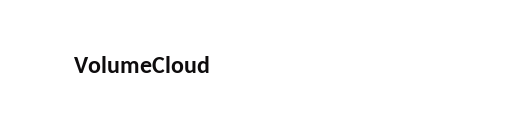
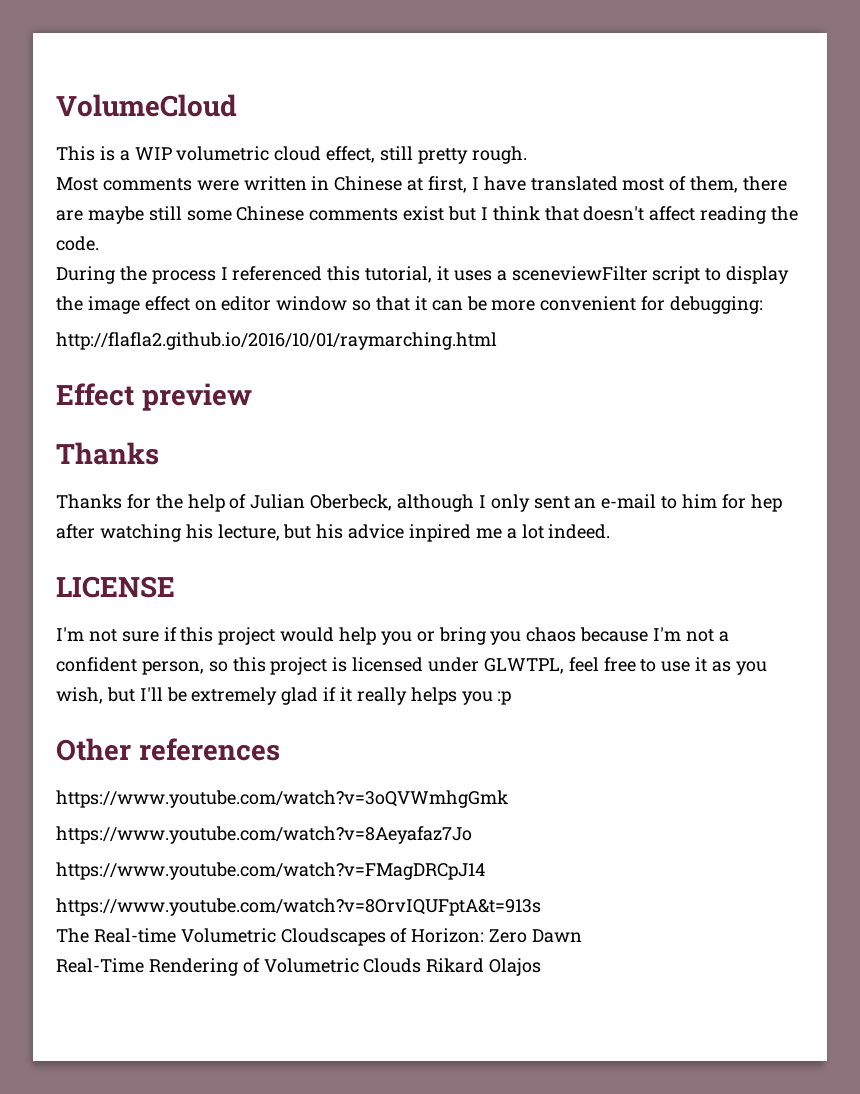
+ This is a WIP volumetric cloud effect, still pretty rough.
+ Most comments were written in Chinese at first, I have translated most of them, there are maybe still some Chinese comments exist but I think that doesn't affect reading the code.
+ During the process I referenced this tutorial, it uses a sceneviewFilter script to display the image effect on editor window so that it can be more convenient for debugging:
+ http://flafla2.github.io/2016/10/01/raymarching.html
+ Effect preview
+ Thanks
+ Thanks for the help of Julian Oberbeck, although I only sent an e-mail to him for hep after watching his lecture, but his advice inpired me a lot indeed.
+ LICENSE
+ I'm not sure if this project would help you or bring you chaos because I'm not a confident person, so this project is licensed under GLWTPL, feel free to use it as you wish, but I'll be extremely glad if it really helps you :p
+ Other references
+ https://www.youtube.com/watch?v=3oQVWmhgGmk
+ https://www.youtube.com/watch?v=8Aeyafaz7Jo
+ https://www.youtube.com/watch?v=FMagDRCpJ14
+ https://www.youtube.com/watch?v=8OrvIQUFptA&t=913s
+ The Real-time Volumetric Cloudscapes of Horizon: Zero Dawn
+ Real-Time Rendering of Volumetric Clouds Rikard Olajos

